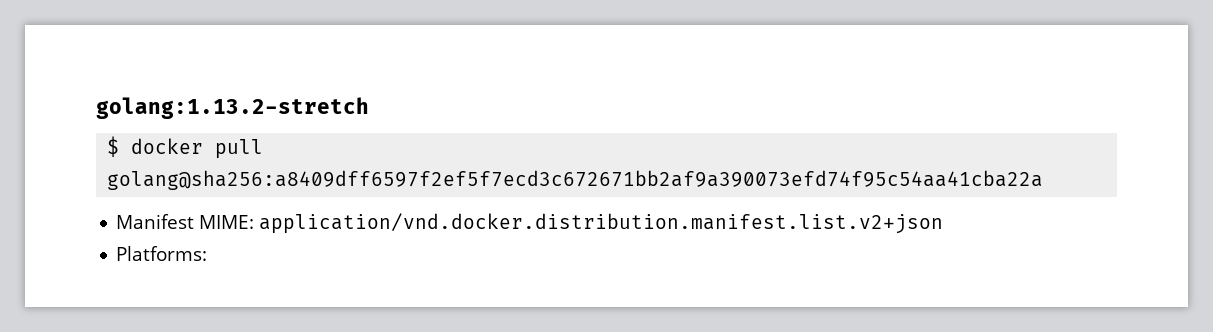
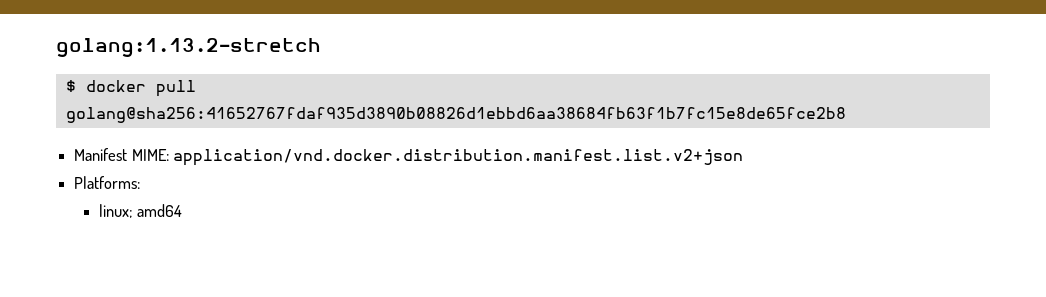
- $ docker pull golang@sha256:a8409dff6597f2ef5f7ecd3c672671bb2af9a390073efd74f95c54aa41cba22a
+ $ docker pull golang@sha256:41652767fdaf935d3890b08826d1ebbd6aa38684fb63f1b7fc15e8de65fce2b8
+ linux; amd64

